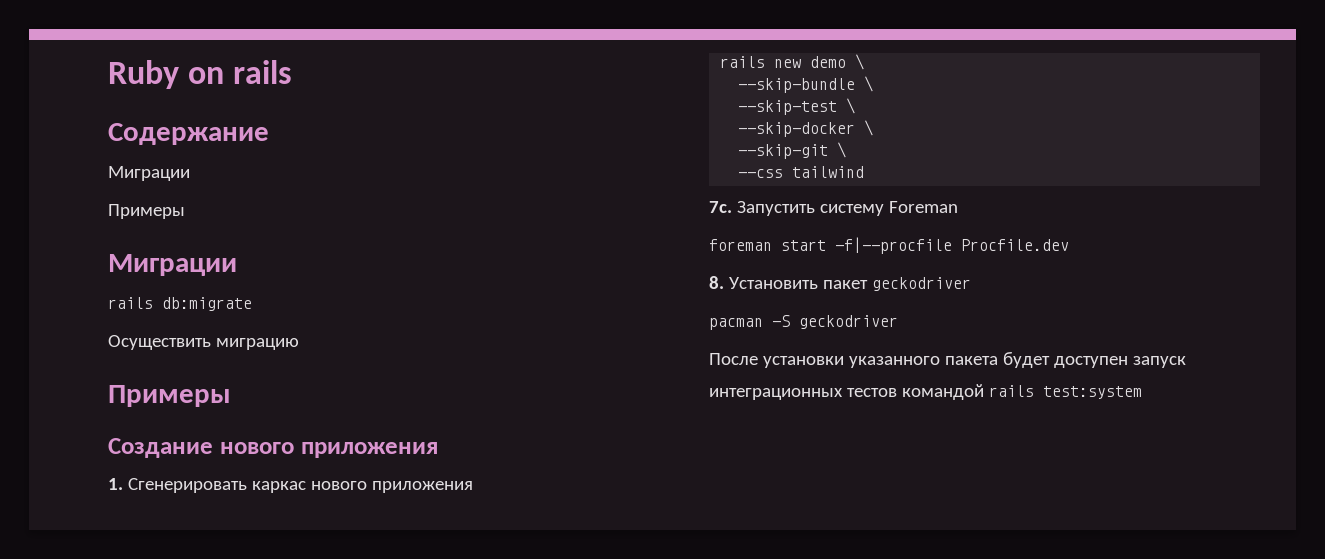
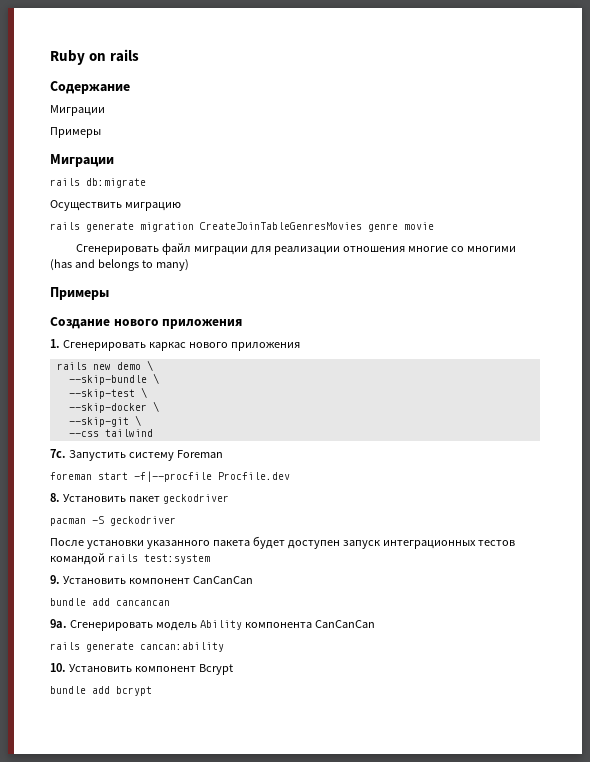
+ rails generate migration CreateJoinTableGenresMovies genre movie
+ Сгенерировать файл миграции для реализации отношения многие со многими (has and belongs to many)
+ 9. Установить компонент CanCanCan
+ bundle add cancancan
+ 9a. Сгенерировать модель Ability компонента CanCanCan
+ rails generate cancan:ability
+ 10. Установить компонент Bcrypt
+ bundle add bcrypt

